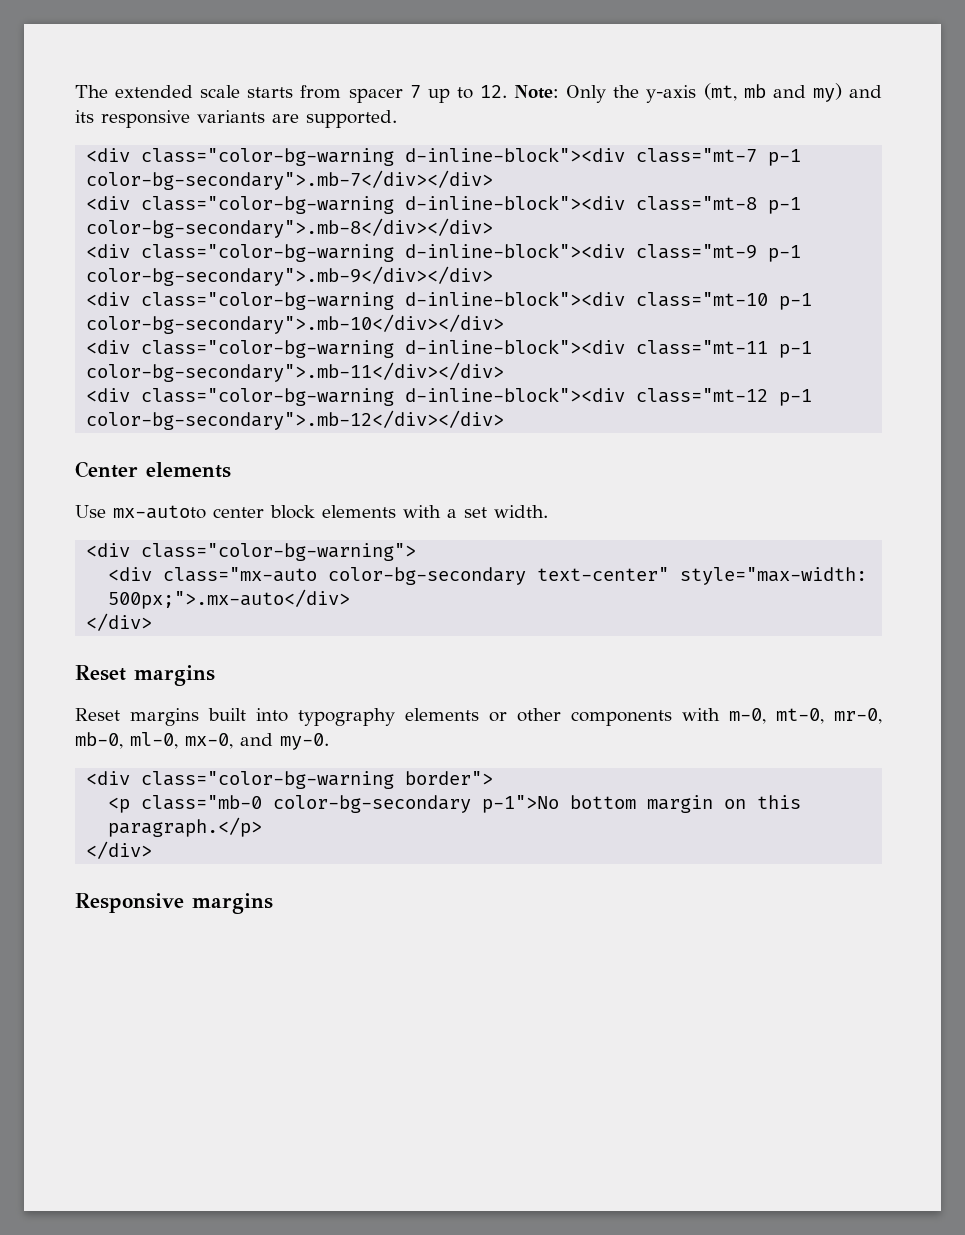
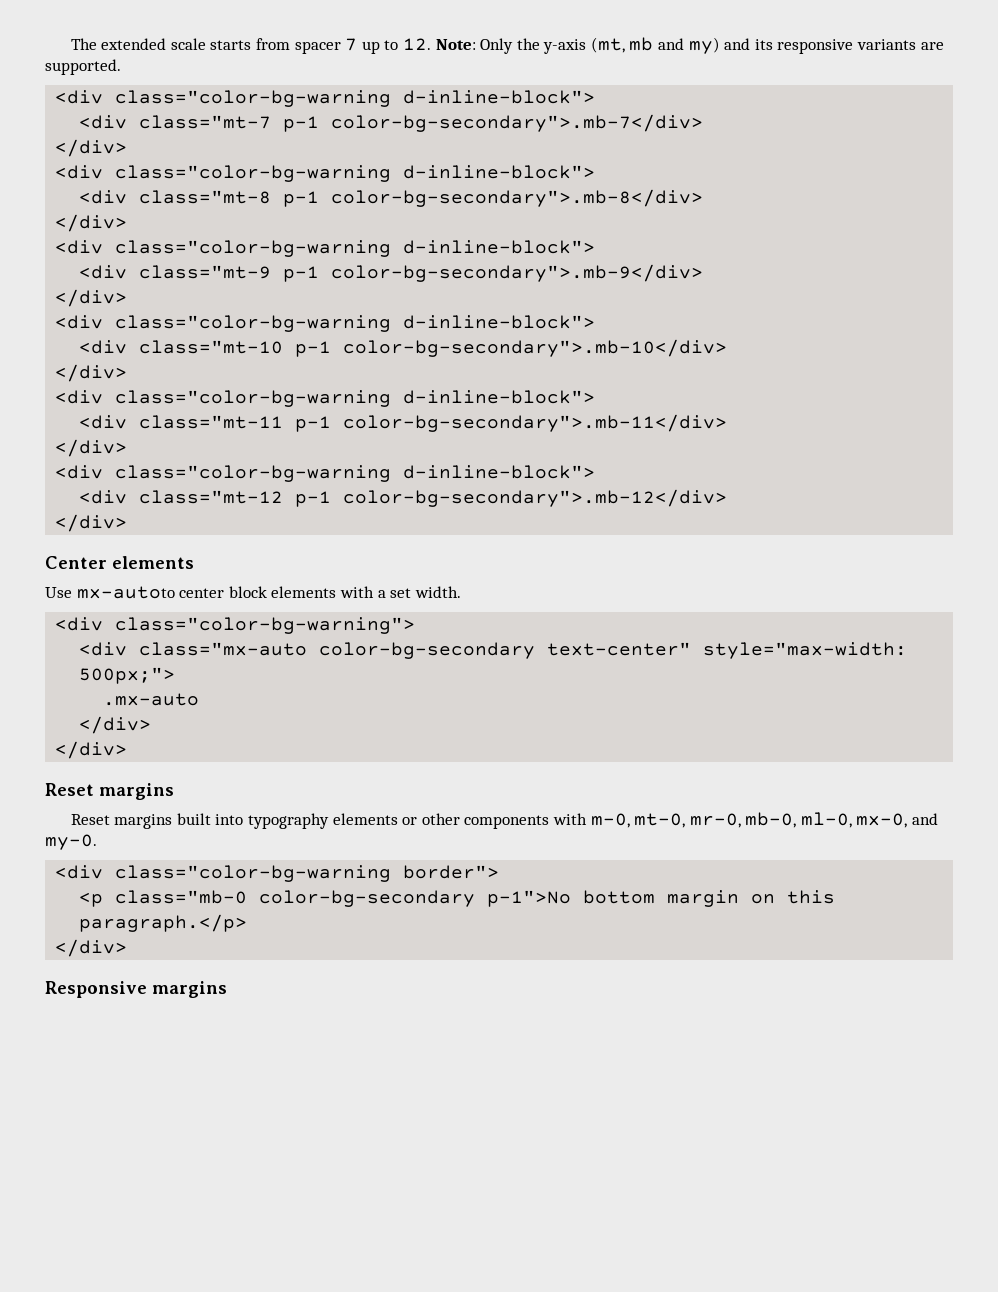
  The extended scale starts from spacer 7 up to 12. Note: Only the y-axis (mt, mb and my) and its responsive variants are supported.
- <div class="color-bg-warning d-inline-block"><div class="mt-7 p-1 color-bg-secondary">.mb-7</div></div>
- <div class="color-bg-warning d-inline-block"><div class="mt-8 p-1 color-bg-secondary">.mb-8</div></div>
- <div class="color-bg-warning d-inline-block"><div class="mt-9 p-1 color-bg-secondary">.mb-9</div></div>
- <div class="color-bg-warning d-inline-block"><div class="mt-10 p-1 color-bg-secondary">.mb-10</div></div>
- <div class="color-bg-warning d-inline-block"><div class="mt-11 p-1 color-bg-secondary">.mb-11</div></div>
- <div class="color-bg-warning d-inline-block"><div class="mt-12 p-1 color-bg-secondary">.mb-12</div></div>
+ <div class="color-bg-warning d-inline-block">
+ <div class="mt-7 p-1 color-bg-secondary">.mb-7</div>
+ </div>
+ <div class="color-bg-warning d-inline-block">
+ <div class="mt-8 p-1 color-bg-secondary">.mb-8</div>
+ </div>
+ <div class="color-bg-warning d-inline-block">
+ <div class="mt-9 p-1 color-bg-secondary">.mb-9</div>
+ </div>
+ <div class="color-bg-warning d-inline-block">
+ <div class="mt-10 p-1 color-bg-secondary">.mb-10</div>
+ </div>
+ <div class="color-bg-warning d-inline-block">
+ <div class="mt-11 p-1 color-bg-secondary">.mb-11</div>
+ </div>
+ <div class="color-bg-warning d-inline-block">
+ <div class="mt-12 p-1 color-bg-secondary">.mb-12</div>
+ </div>
- <div class="mx-auto color-bg-secondary text-center" style="max-width: 500px;">.mx-auto</div>
+ <div class="mx-auto color-bg-secondary text-center" style="max-width: 500px;">
+ .mx-auto
+ </div>

